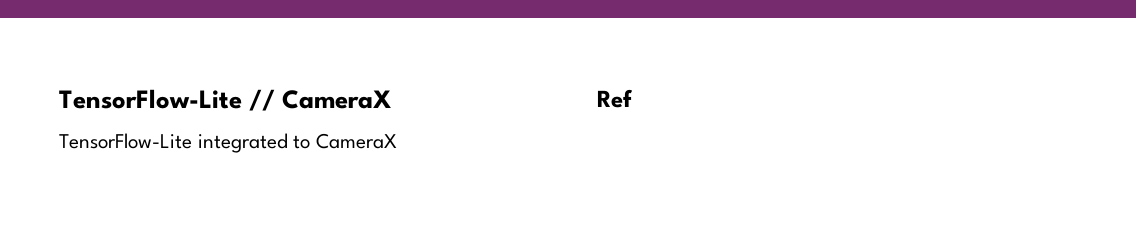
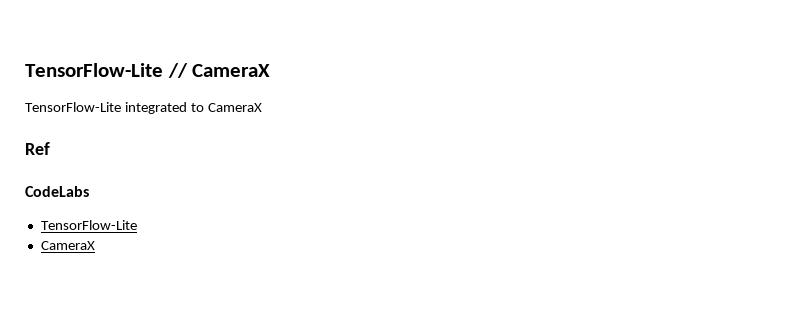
+ CodeLabs
+ TensorFlow-Lite
+ CameraX

